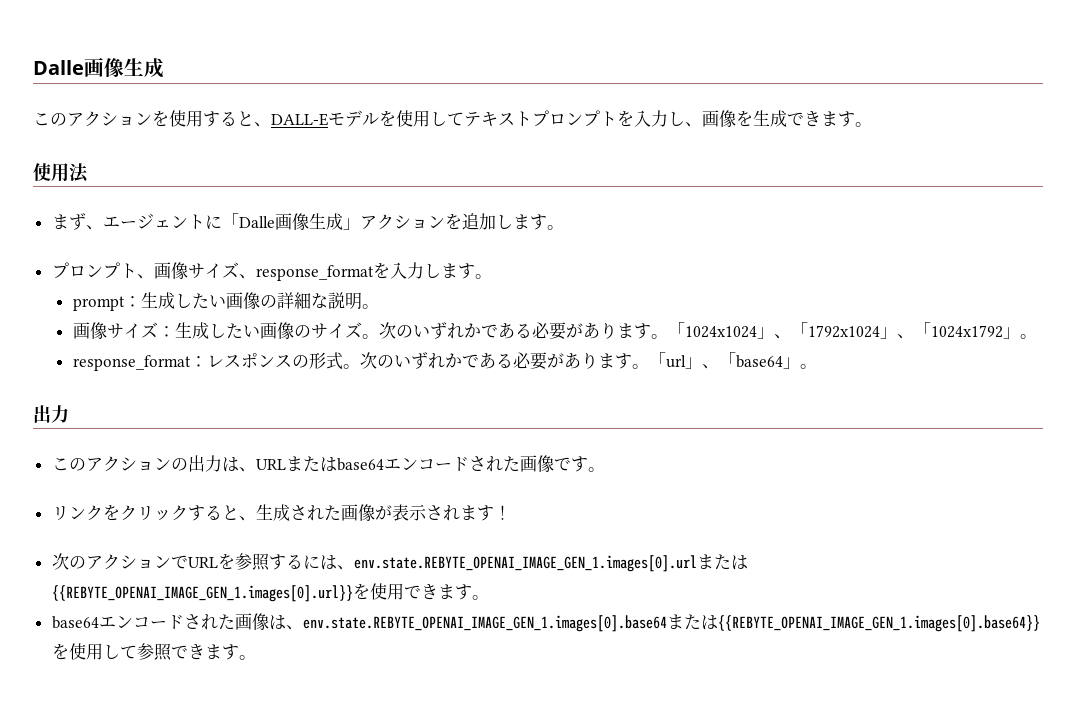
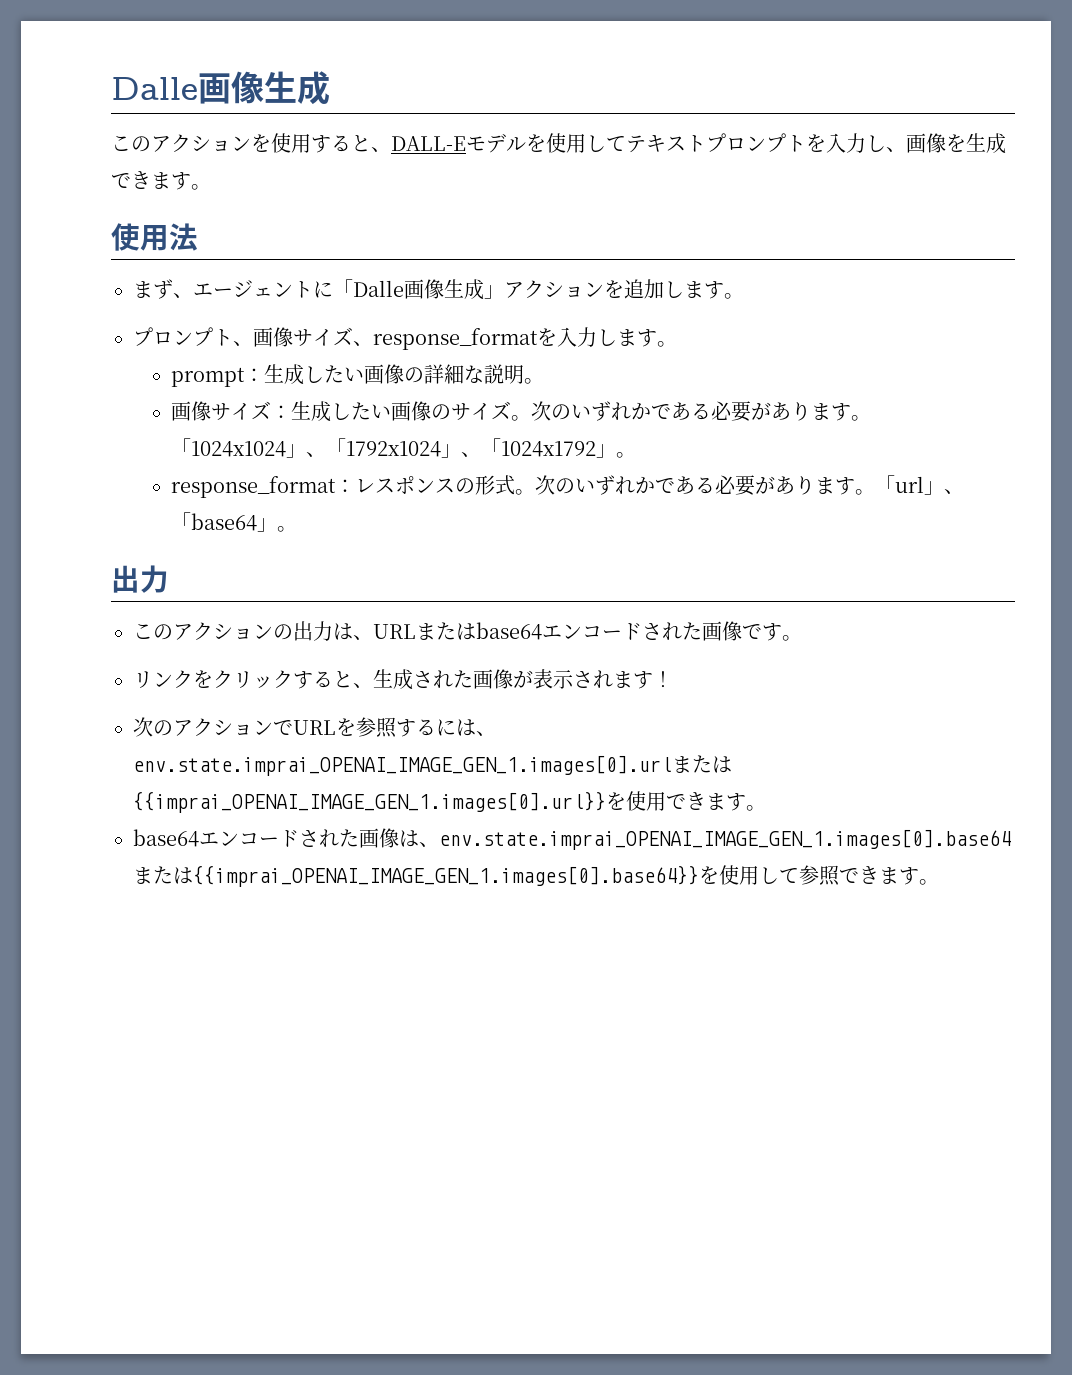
- 次のアクションでURLを参照するには、env.state.REBYTE_OPENAI_IMAGE_GEN_1.images[0].urlまたは{{REBYTE_OPENAI_IMAGE_GEN_1.images[0].url}}を使用できます。
+ 次のアクションでURLを参照するには、env.state.imprai_OPENAI_IMAGE_GEN_1.images[0].urlまたは{{imprai_OPENAI_IMAGE_GEN_1.images[0].url}}を使用できます。
- base64エンコードされた画像は、env.state.REBYTE_OPENAI_IMAGE_GEN_1.images[0].base64または{{REBYTE_OPENAI_IMAGE_GEN_1.images[0].base64}}を使用して参照できます。
+ base64エンコードされた画像は、env.state.imprai_OPENAI_IMAGE_GEN_1.images[0].base64または{{imprai_OPENAI_IMAGE_GEN_1.images[0].base64}}を使用して参照できます。

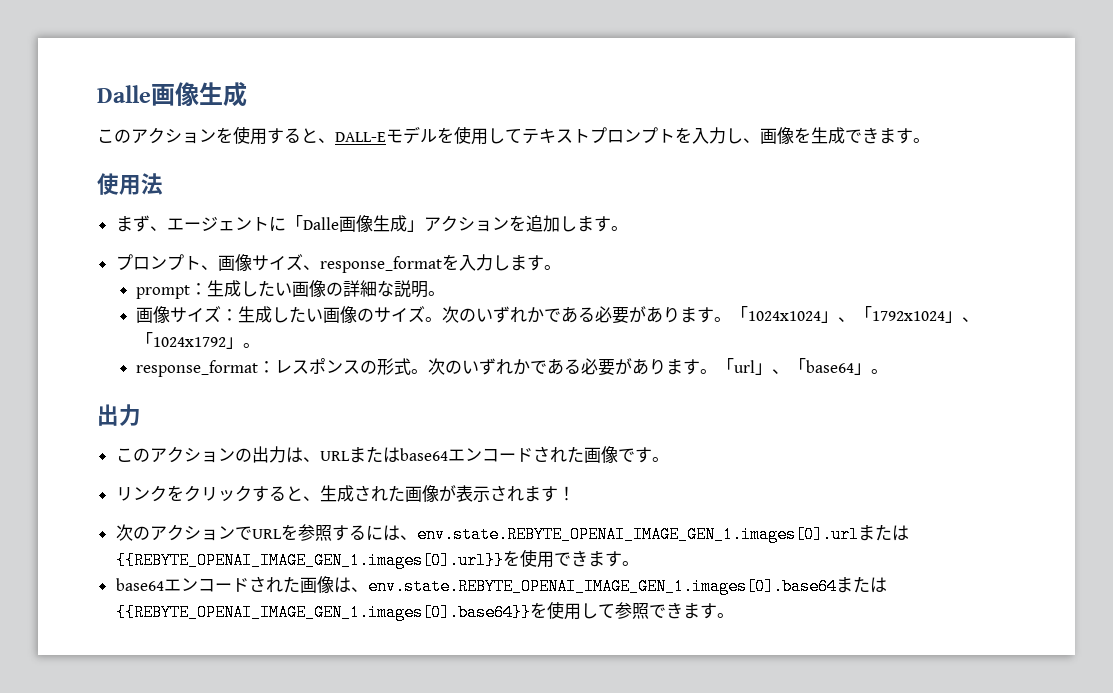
- 次のアクションでURLを参照するには、env.state.imprai_OPENAI_IMAGE_GEN_1.images[0].urlまたは{{imprai_OPENAI_IMAGE_GEN_1.images[0].url}}を使用できます。
+ 次のアクションでURLを参照するには、env.state.REBYTE_OPENAI_IMAGE_GEN_1.images[0].urlまたは{{REBYTE_OPENAI_IMAGE_GEN_1.images[0].url}}を使用できます。
- base64エンコードされた画像は、env.state.imprai_OPENAI_IMAGE_GEN_1.images[0].base64または{{imprai_OPENAI_IMAGE_GEN_1.images[0].base64}}を使用して参照できます。
+ base64エンコードされた画像は、env.state.REBYTE_OPENAI_IMAGE_GEN_1.images[0].base64または{{REBYTE_OPENAI_IMAGE_GEN_1.images[0].base64}}を使用して参照できます。

